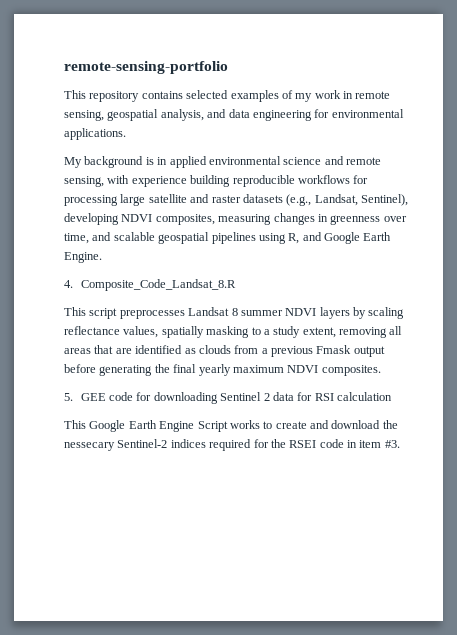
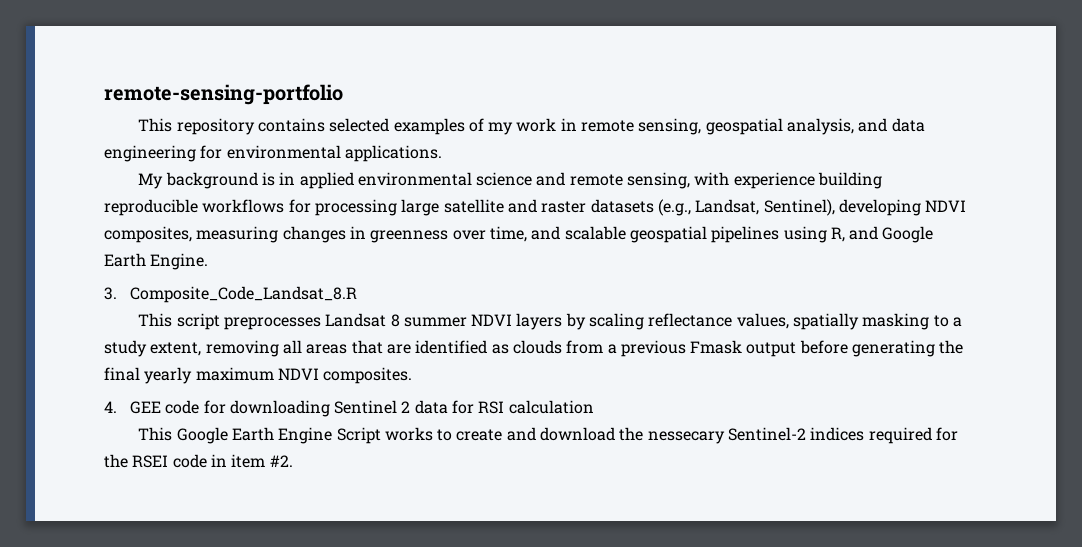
- 4. Composite_Code_Landsat_8.R
+ 3. Composite_Code_Landsat_8.R
- 5. GEE code for downloading Sentinel 2 data for RSI calculation
+ 4. GEE code for downloading Sentinel 2 data for RSI calculation
- This Google Earth Engine Script works to create and download the nessecary Sentinel-2 indices required for the RSEI code in item #3.
+ This Google Earth Engine Script works to create and download the nessecary Sentinel-2 indices required for the RSEI code in item #2.

